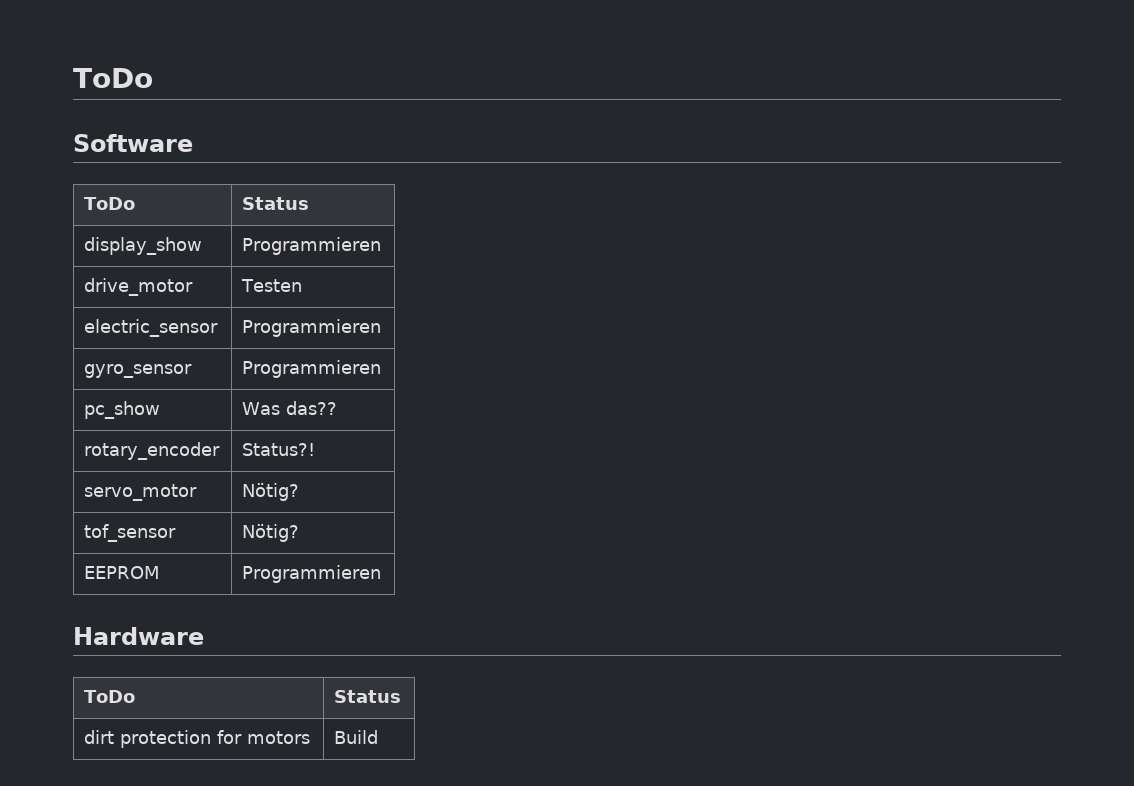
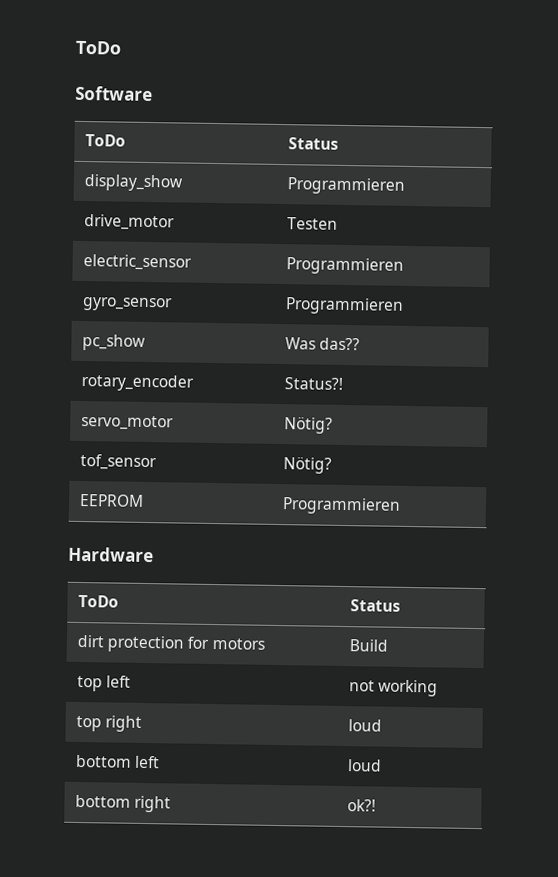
+ top left | not working
+ top right | loud
+ bottom left | loud
+ bottom right | ok?!

